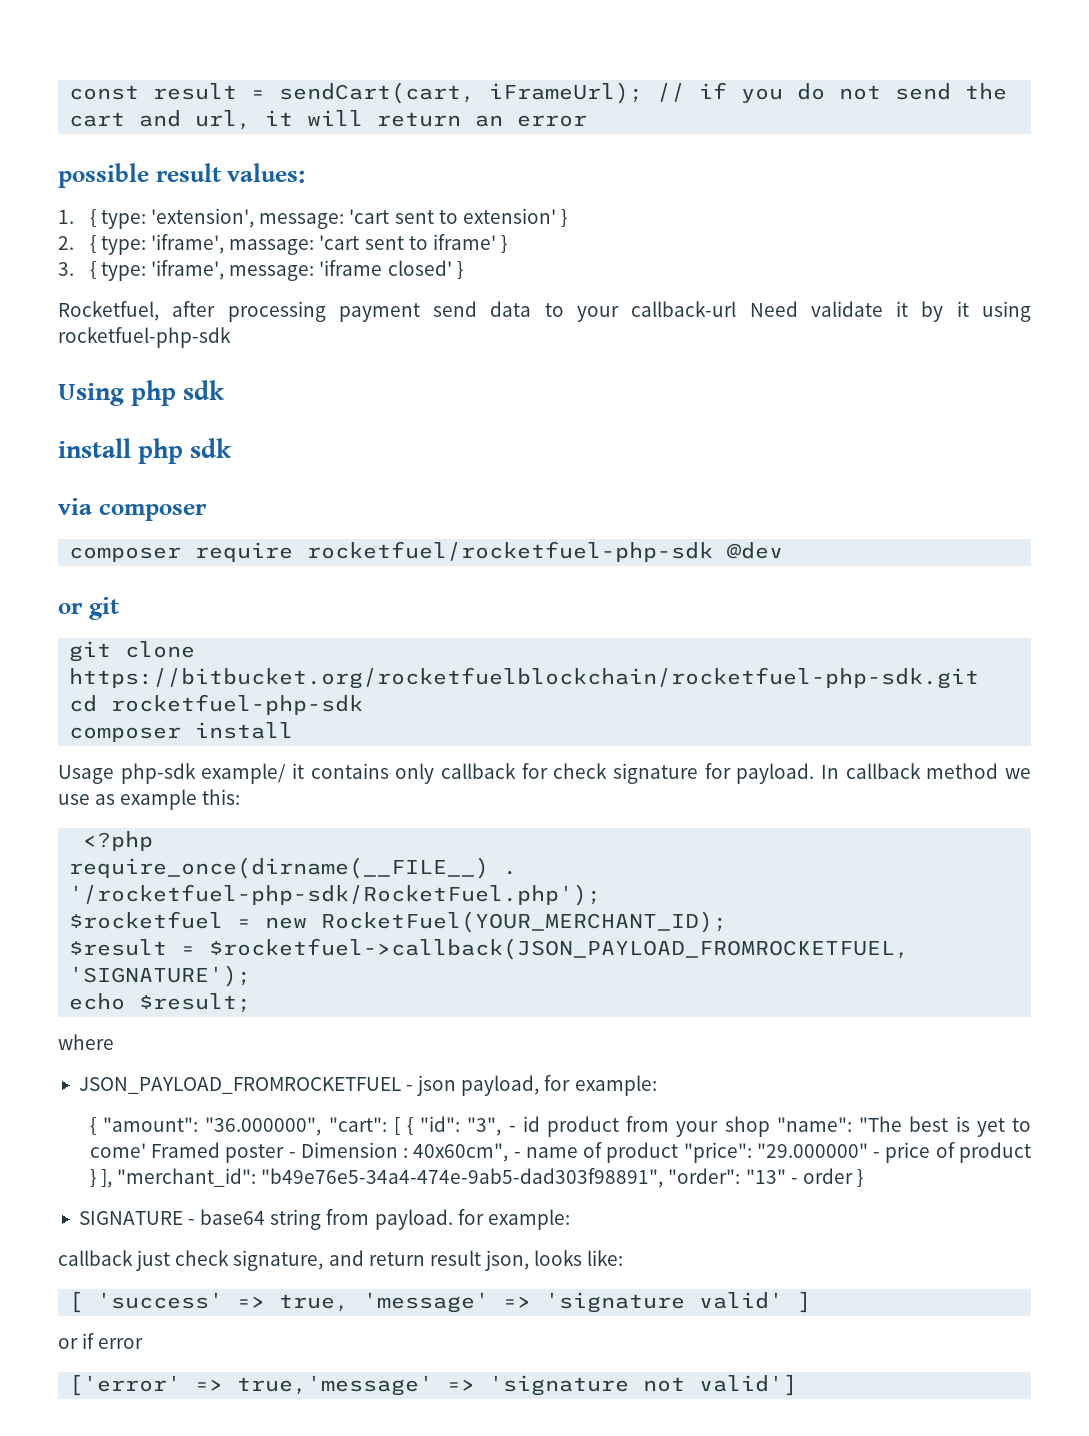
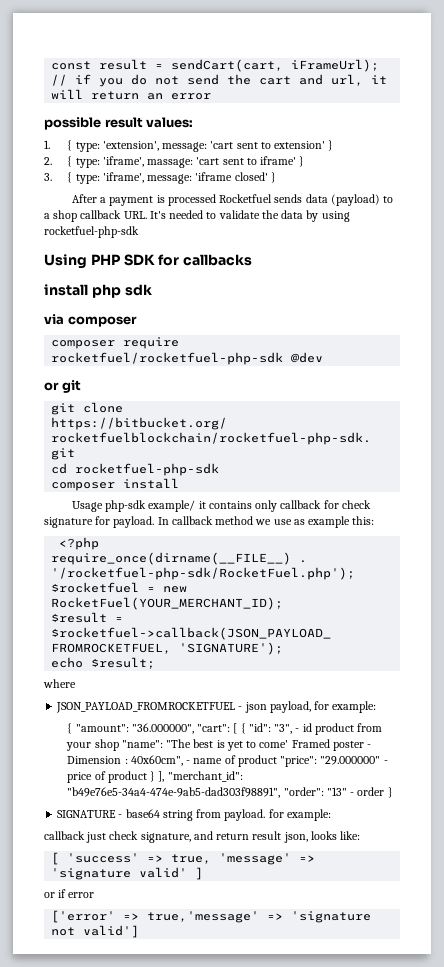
- Rocketfuel, after processing payment send data to your callback-url Need validate it by it using rocketfuel-php-sdk
+ After a payment is processed Rocketfuel sends data (payload) to a shop callback URL. It's needed to validate the data by using rocketfuel-php-sdk
- Using php sdk
+ Using PHP SDK for callbacks

